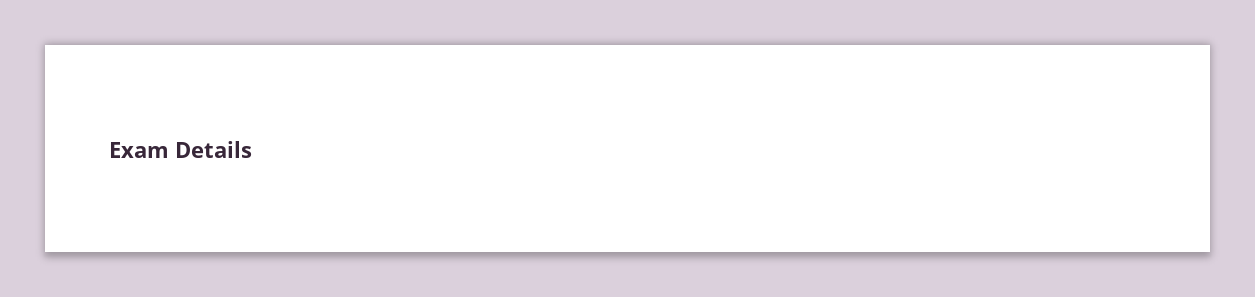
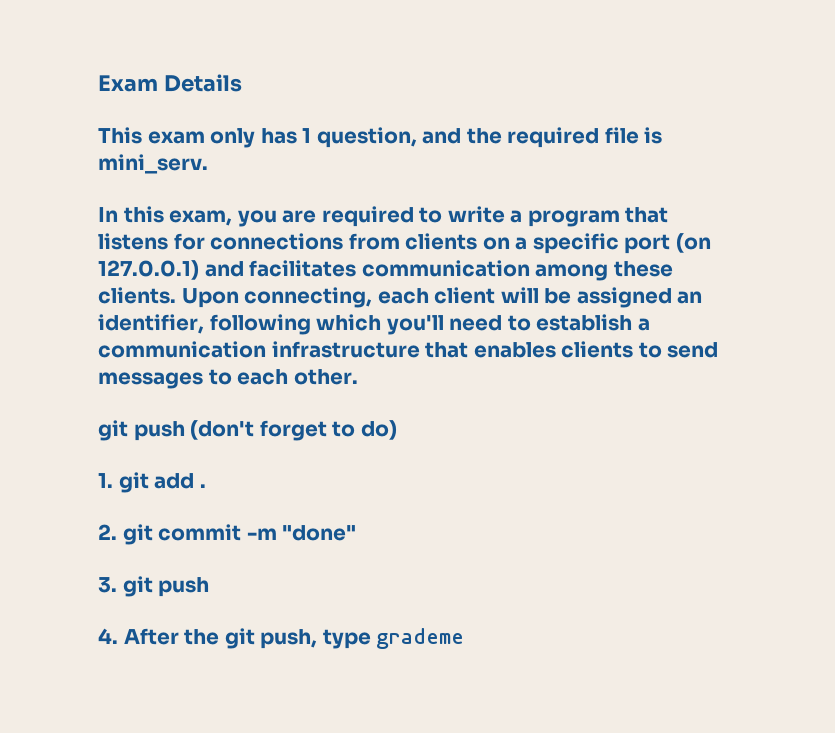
+ This exam only has 1 question, and the required file is mini_serv.
+ In this exam, you are required to write a program that listens for connections from clients on a specific port (on 127.0.0.1) and facilitates communication among these clients. Upon connecting, each client will be assigned an identifier, following which you'll need to establish a communication infrastructure that enables clients to send messages to each other.
+ git push (don't forget to do)
+ 1. git add .
+ 2. git commit -m "done"
+ 3. git push
+ 4. After the git push, type grademe

